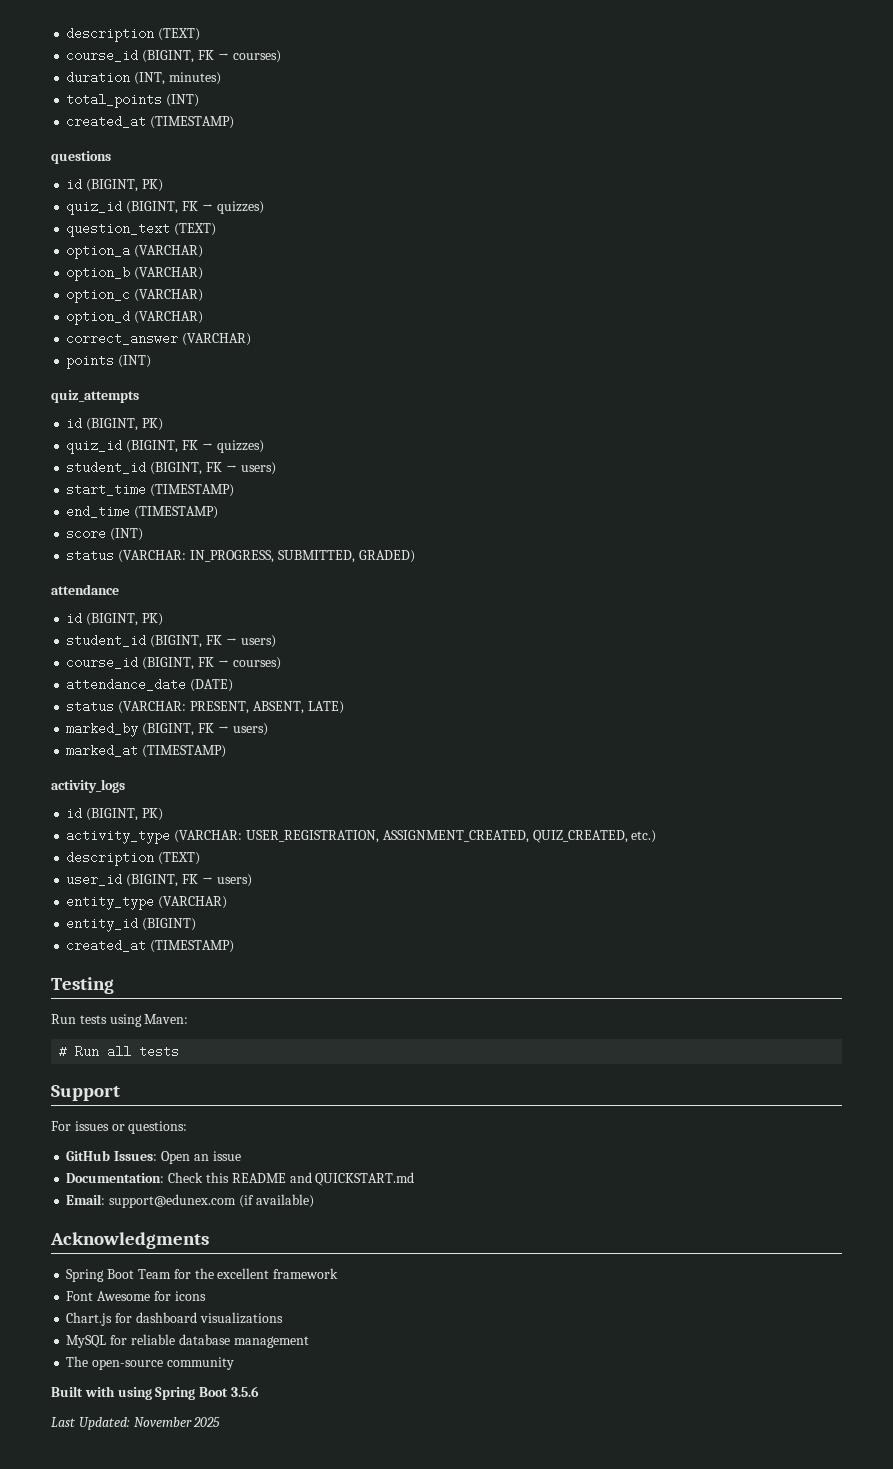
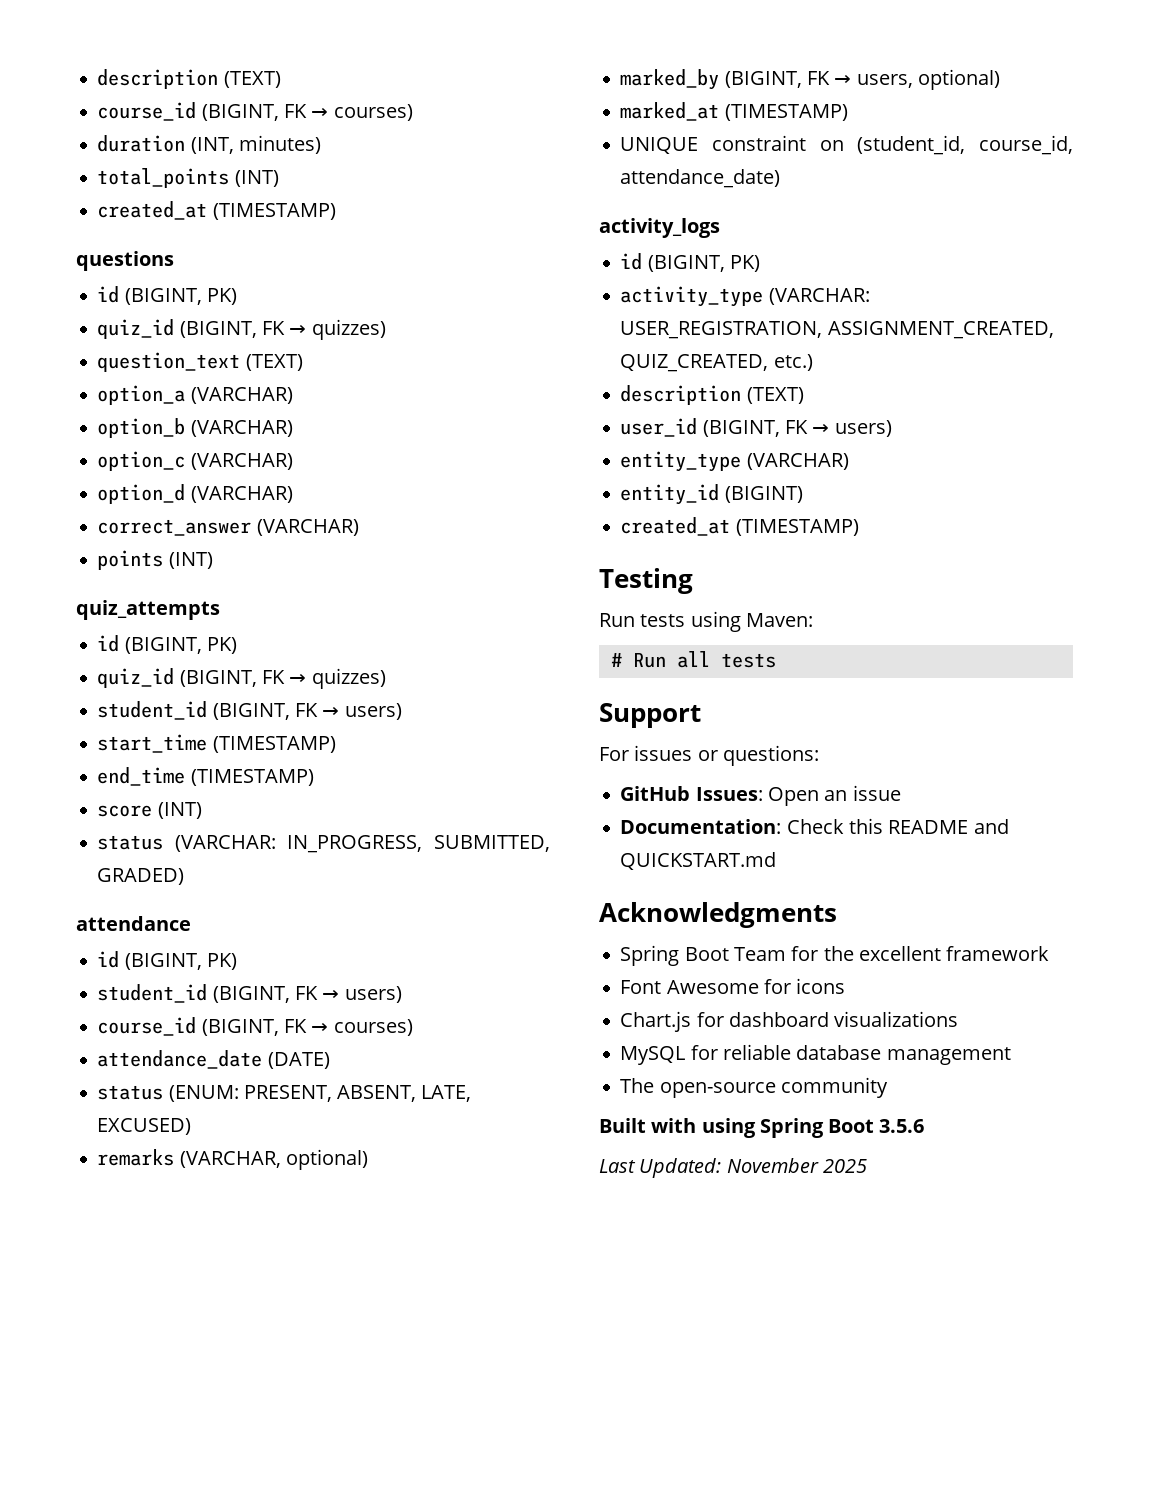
- status (VARCHAR: PRESENT, ABSENT, LATE)
+ status (ENUM: PRESENT, ABSENT, LATE, EXCUSED)
+ remarks (VARCHAR, optional)
- marked_by (BIGINT, FK → users)
+ marked_by (BIGINT, FK → users, optional)
+ UNIQUE constraint on (student_id, course_id, attendance_date)
- Email: support@edunex.com (if available)

